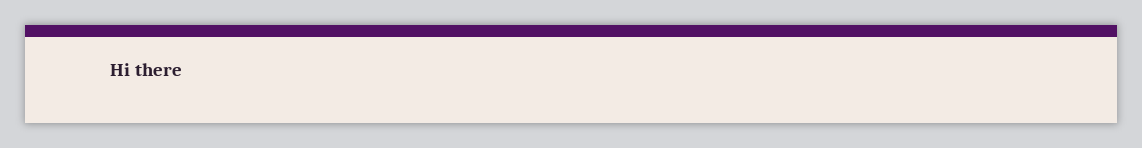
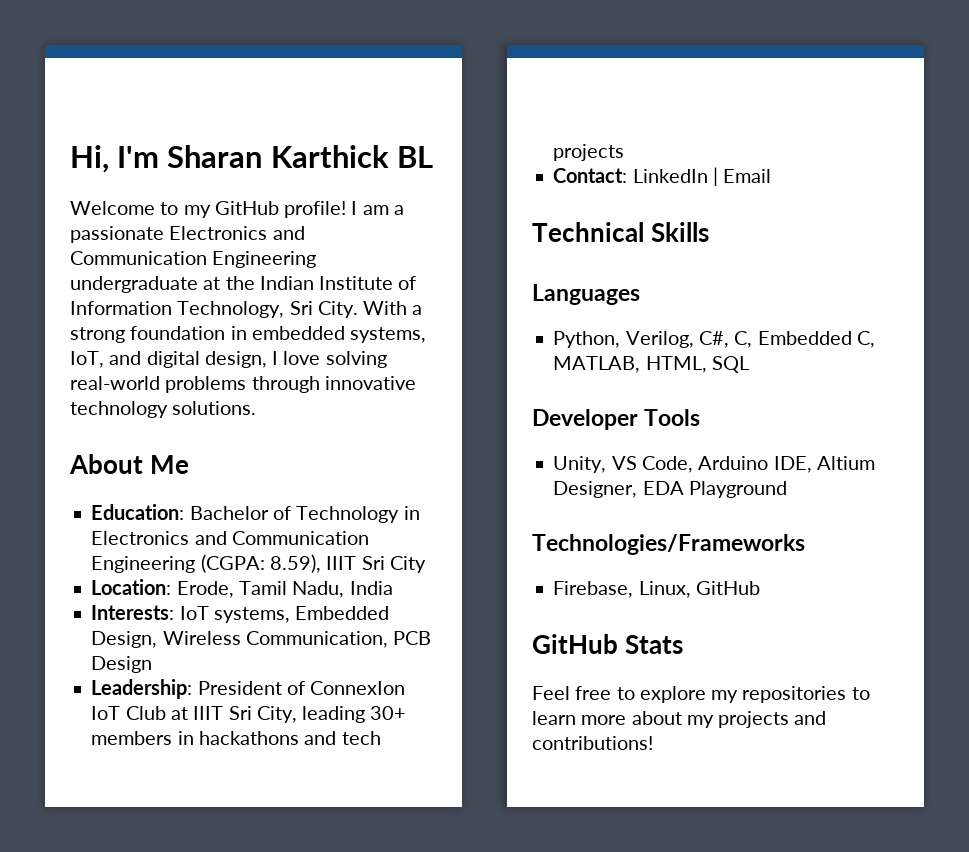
- Hi there
+ Hi, I'm Sharan Karthick BL
+ Welcome to my GitHub profile! I am a passionate Electronics and Communication Engineering undergraduate at the Indian Institute of Information Technology, Sri City. With a strong foundation in embedded systems, IoT, and digital design, I love solving real-world problems through innovative technology solutions.
+ About Me
+ Education: Bachelor of Technology in Electronics and Communication Engineering (CGPA: 8.59), IIIT Sri City
+ Location: Erode, Tamil Nadu, India
+ Interests: IoT systems, Embedded Design, Wireless Communication, PCB Design
+ Leadership: President of ConnexIon IoT Club at IIIT Sri City, leading 30+ members in hackathons and tech projects
+ Contact: LinkedIn | Email
+ Technical Skills
+ Languages
+ Python, Verilog, C#, C, Embedded C, MATLAB, HTML, SQL
+ Developer Tools
+ Unity, VS Code, Arduino IDE, Altium Designer, EDA Playground
+ Technologies/Frameworks
+ Firebase, Linux, GitHub
+ GitHub Stats
+ Feel free to explore my repositories to learn more about my projects and contributions!

